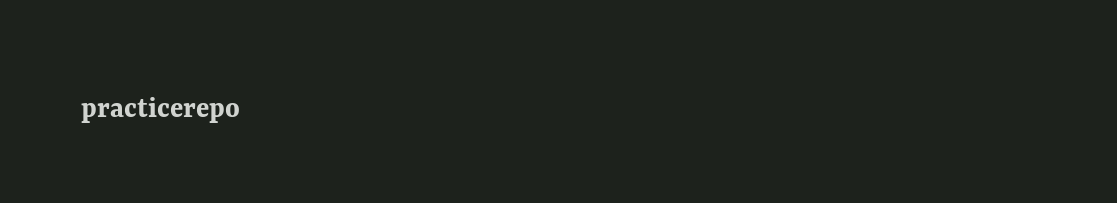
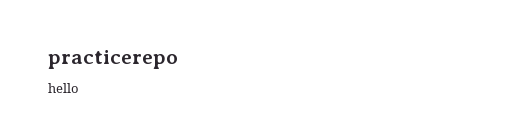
+ hello

